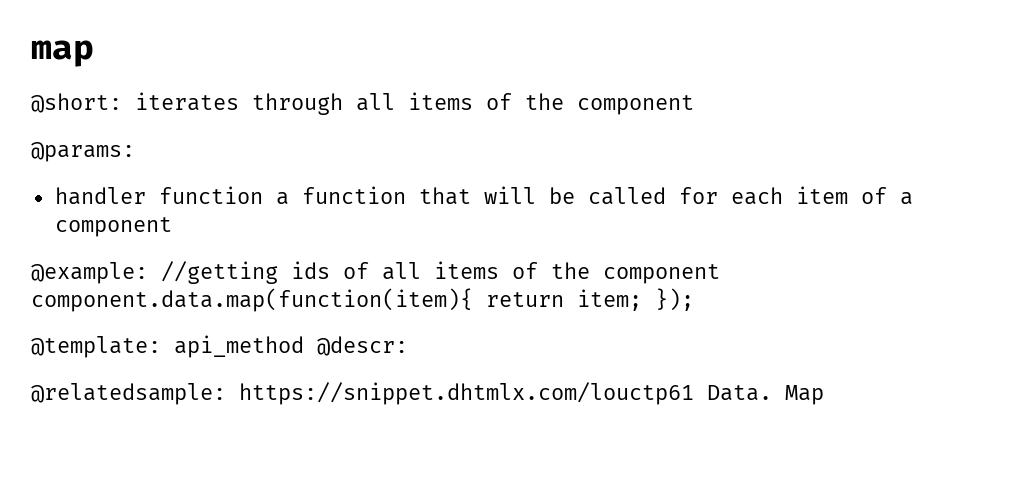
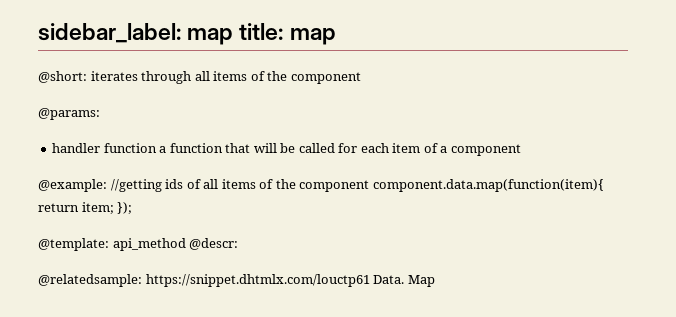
- map
+ sidebar_label: map title: map

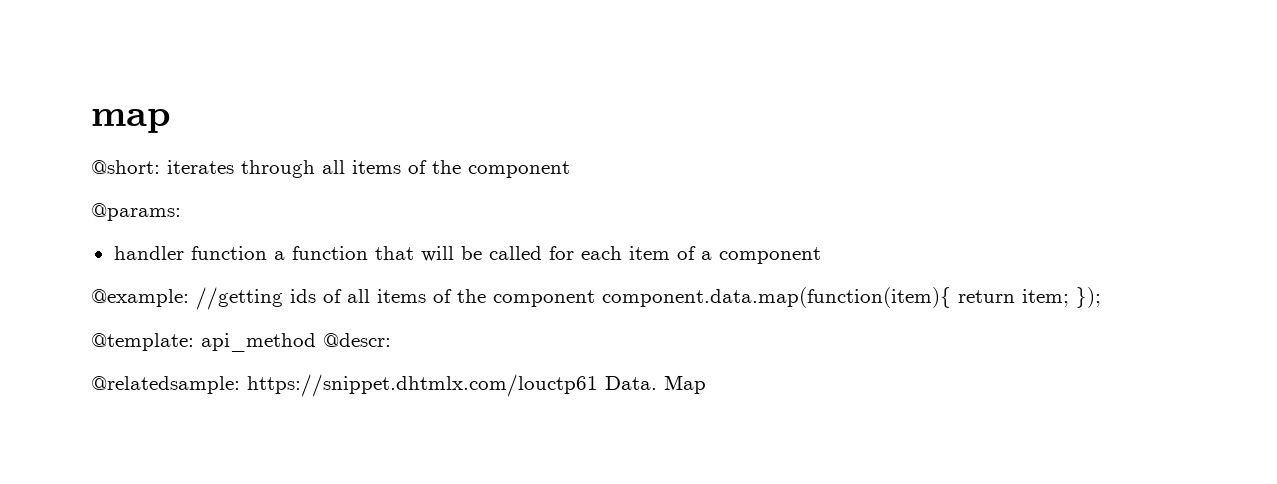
- sidebar_label: map title: map
+ map

